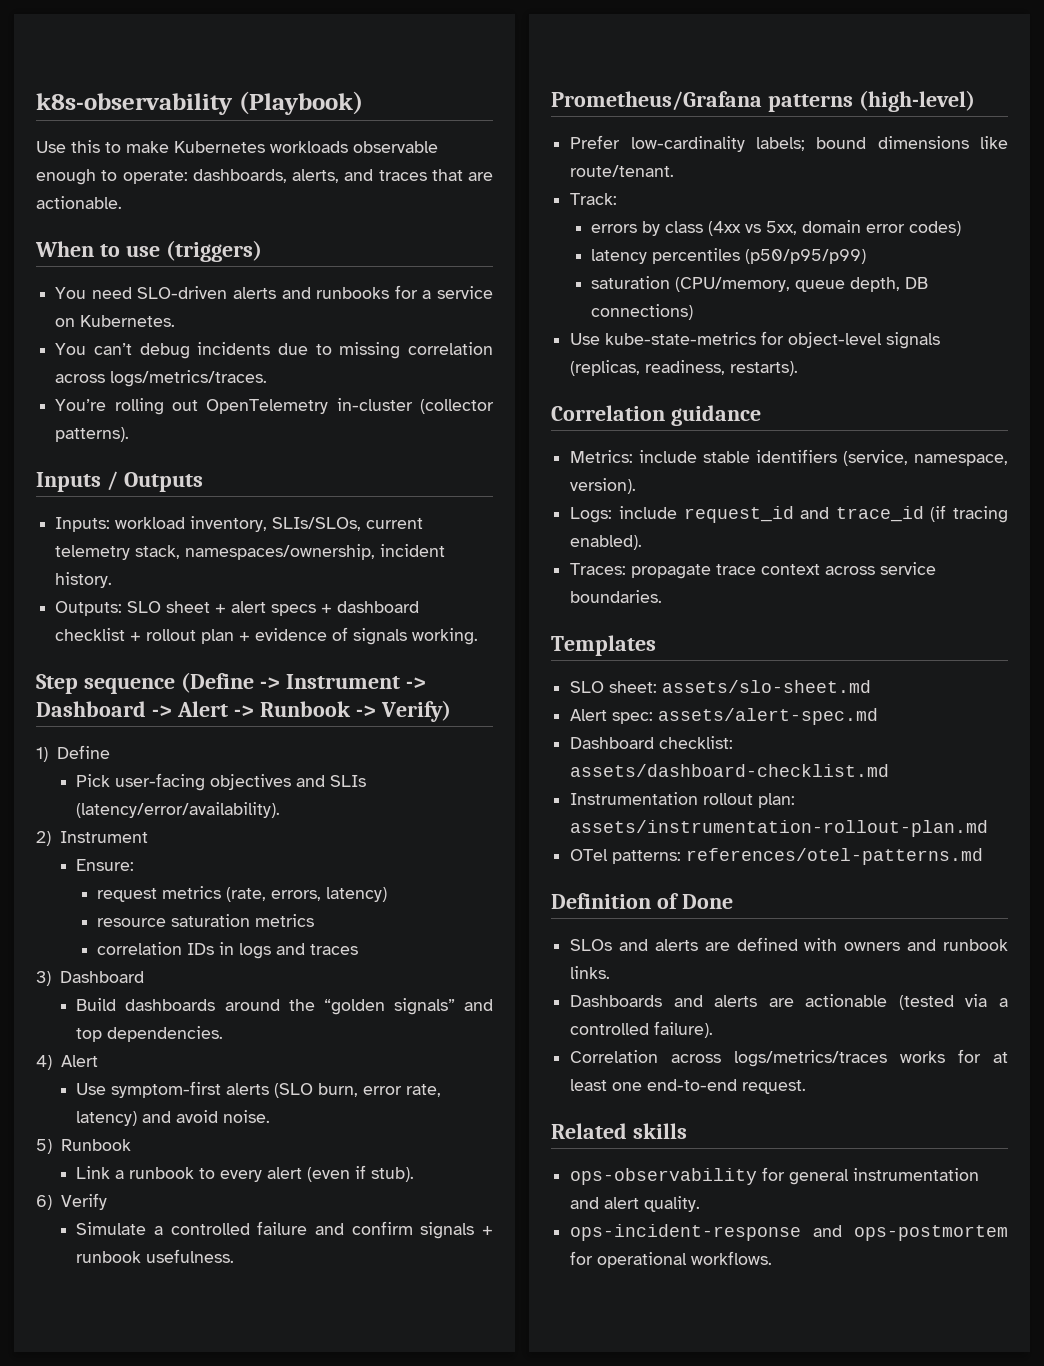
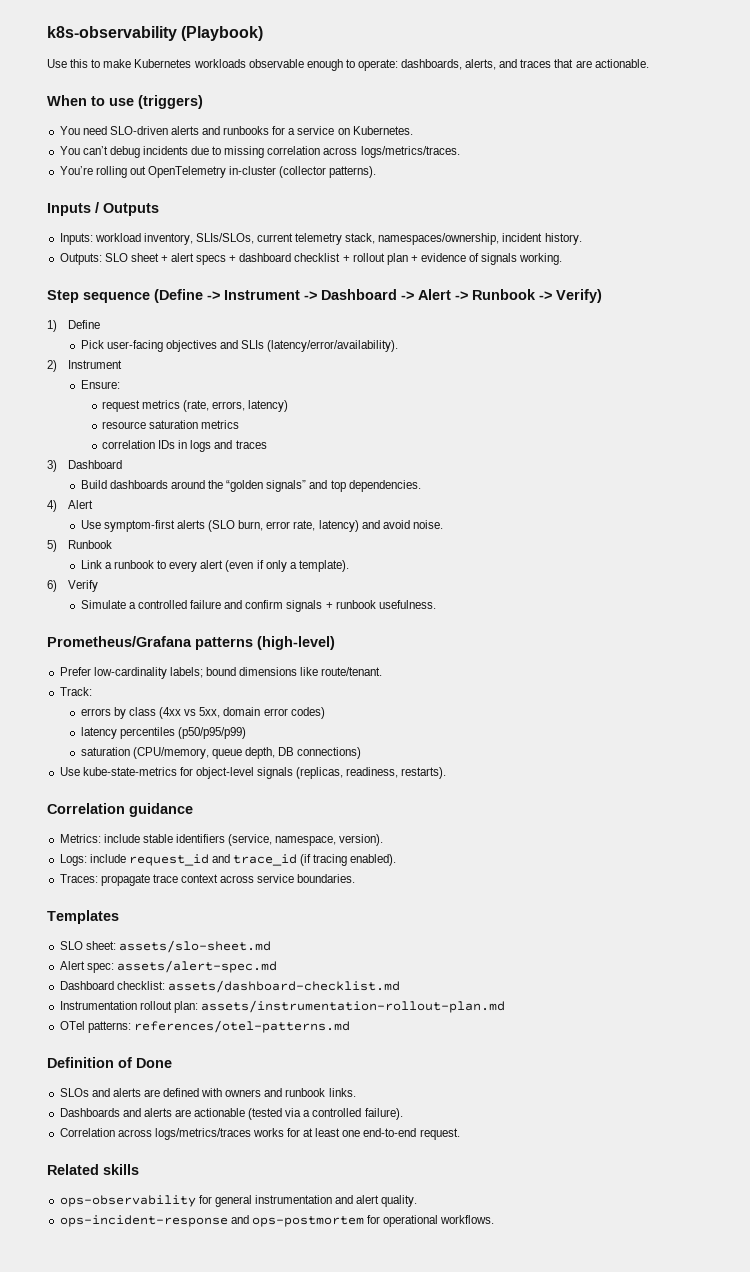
- Link a runbook to every alert (even if stub).
+ Link a runbook to every alert (even if only a template).

